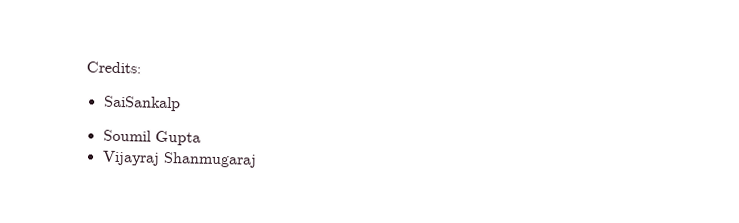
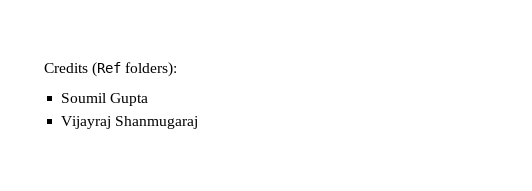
- Credits:
- SaiSankalp
+ Credits (Ref folders):

